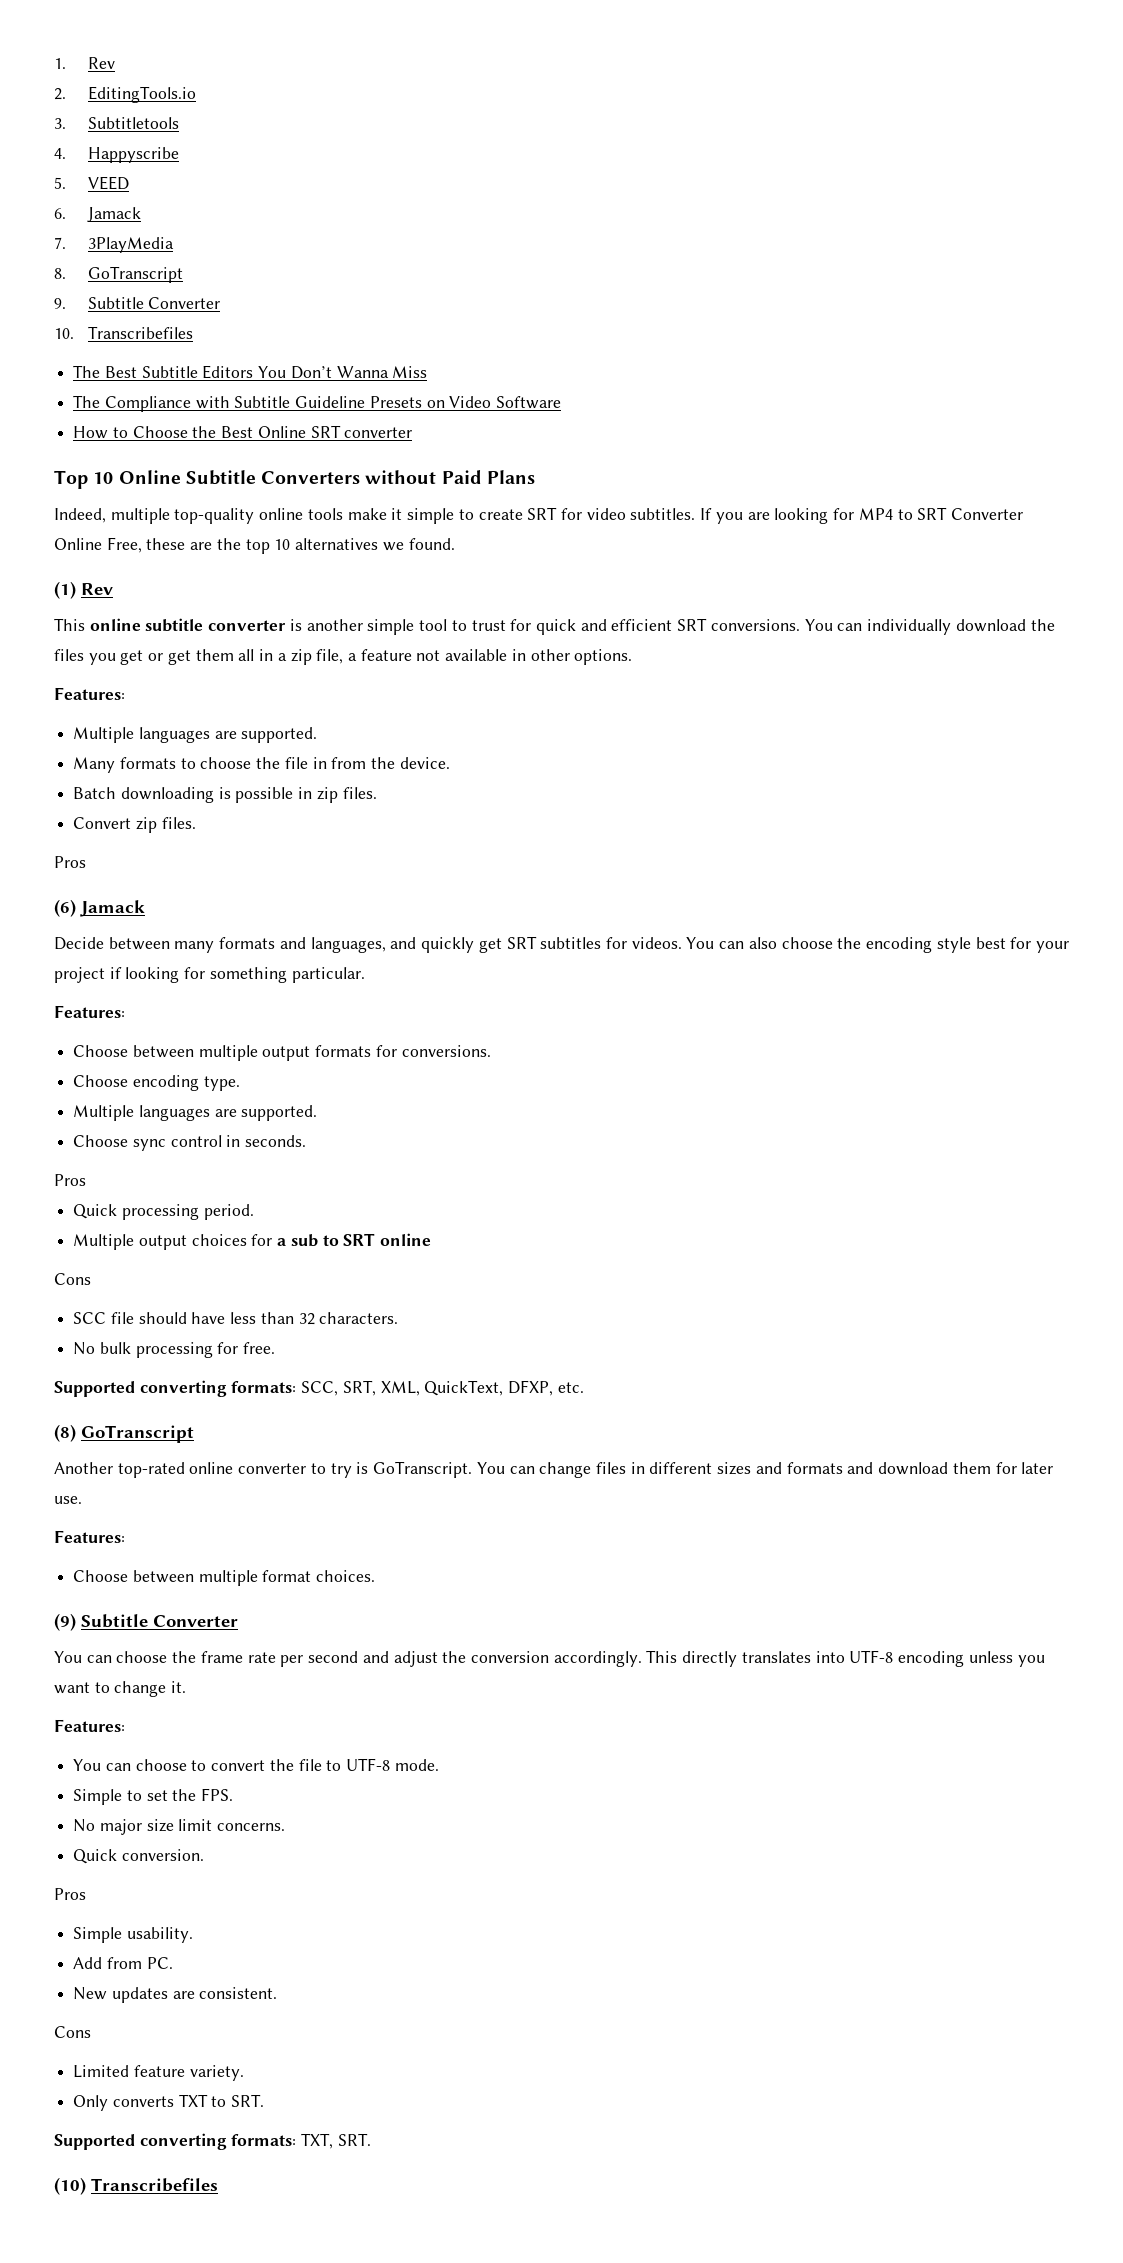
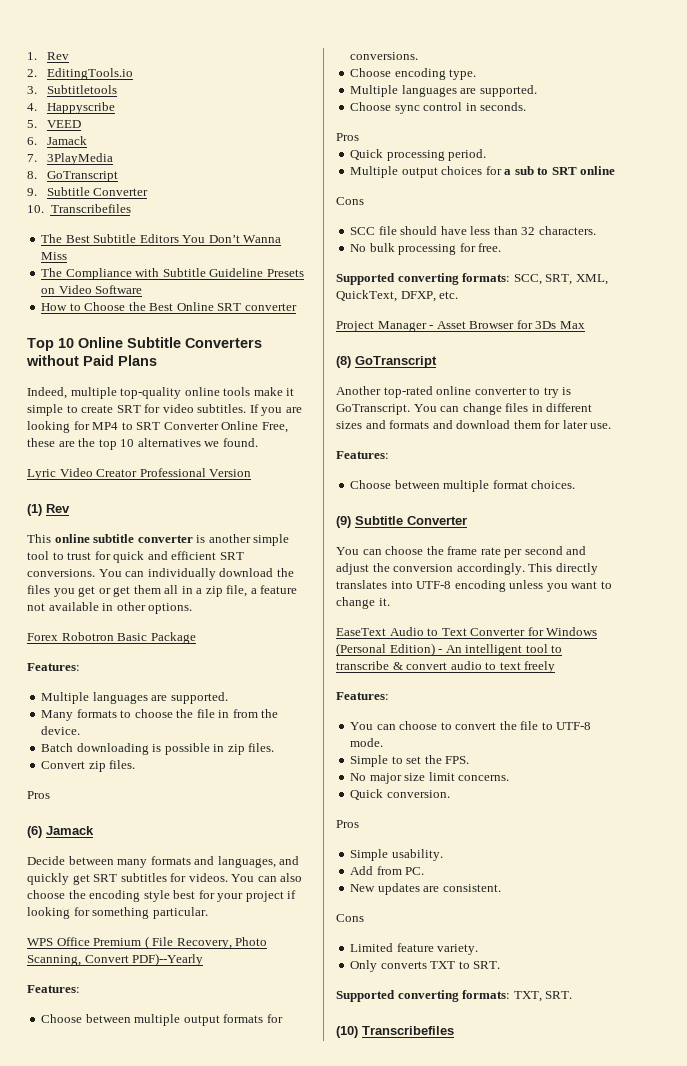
+ Lyric Video Creator Professional Version
+ Forex Robotron Basic Package
+ WPS Office Premium ( File Recovery, Photo Scanning, Convert PDF)--Yearly
+ Project Manager - Asset Browser for 3Ds Max
+ EaseText Audio to Text Converter for Windows (Personal Edition) - An intelligent tool to transcribe & convert audio to text freely

